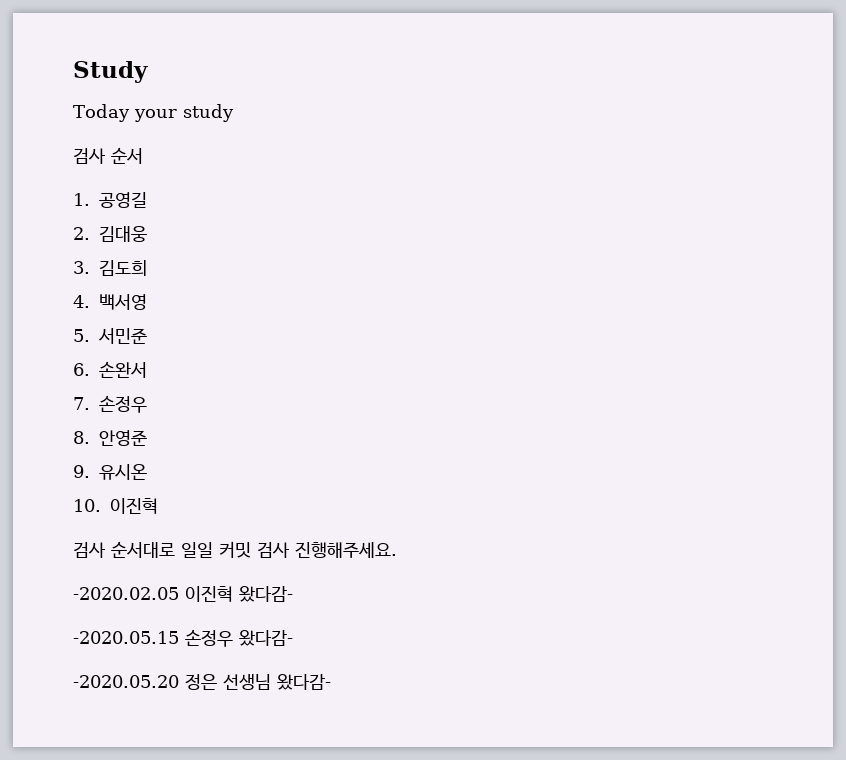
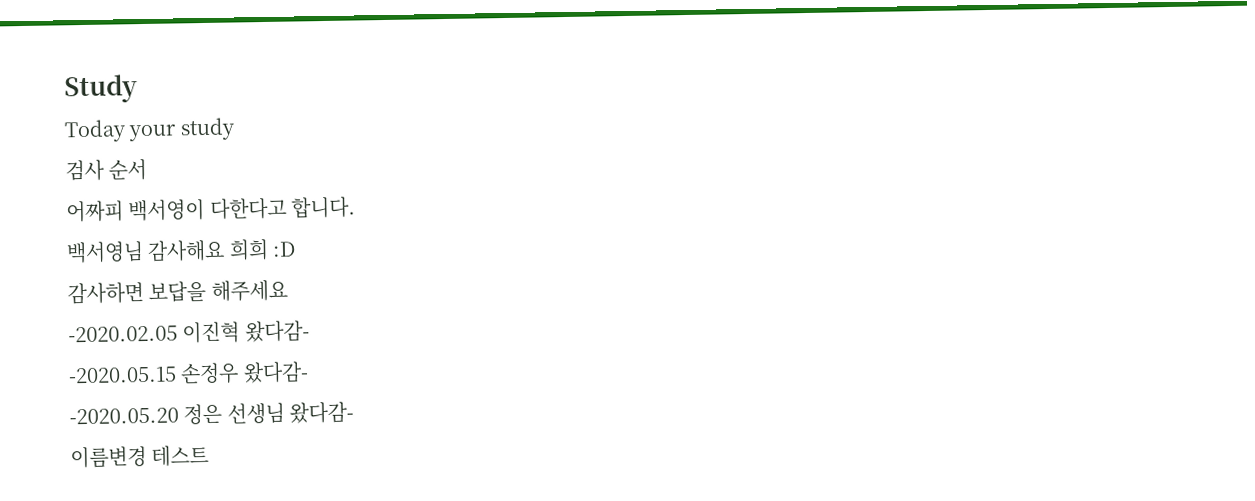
- 1. 공영길
- 2. 김대웅
- 3. 김도희
- 4. 백서영
- 5. 서민준
- 6. 손완서
- 7. 손정우
- 8. 안영준
- 9. 유시온
- 10. 이진혁
- 검사 순서대로 일일 커밋 검사 진행해주세요.
+ 어짜피 백서영이 다한다고 합니다.
+ 백서영님 감사해요 희희 :D
+ 감사하면 보답을 해주세요
+ 이름변경 테스트

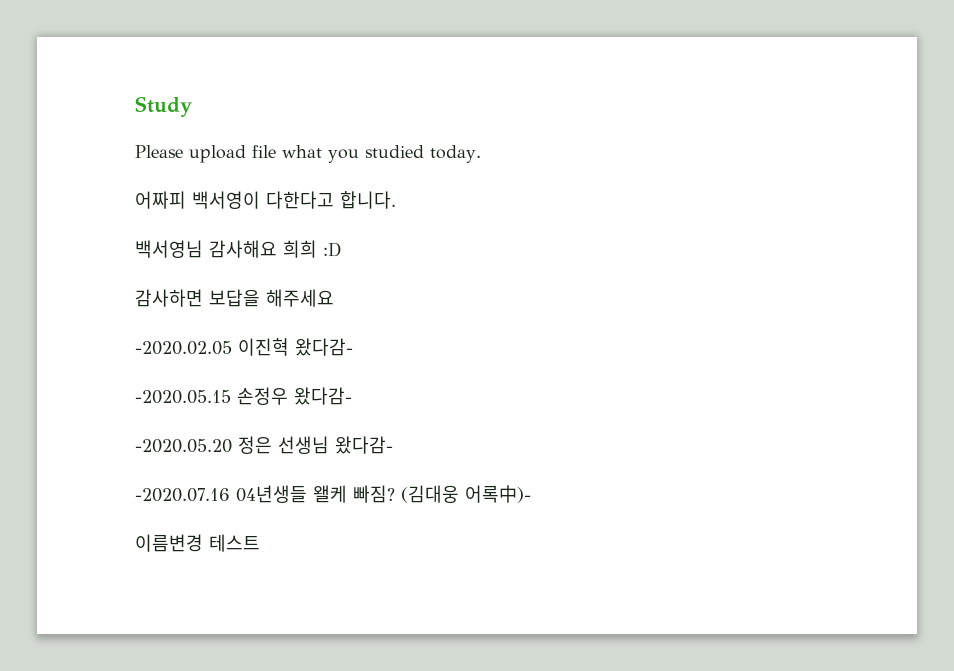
- Today your study
- 검사 순서
+ Please upload file what you studied today.
+ -2020.07.16 04년생들 왤케 빠짐? (김대웅 어록中)-

